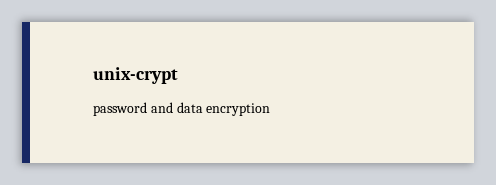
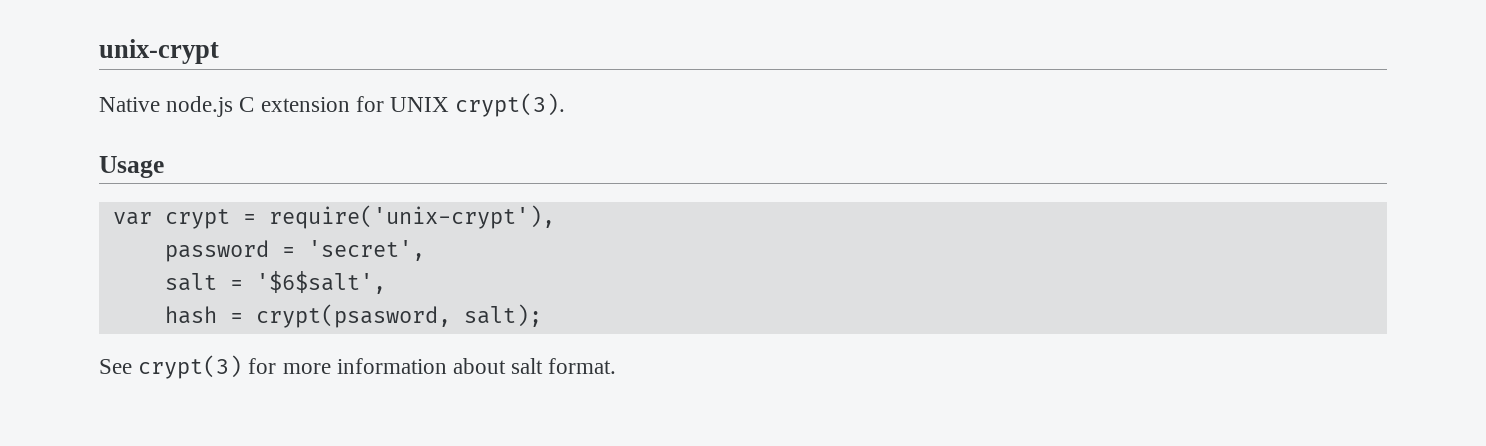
- password and data encryption
+ Native node.js C extension for UNIX crypt(3).
+ Usage
+ var crypt = require('unix-crypt'),
+ password = 'secret',
+ salt = '$6$salt',
+ hash = crypt(psasword, salt);
+ See crypt(3) for more information about salt format.

